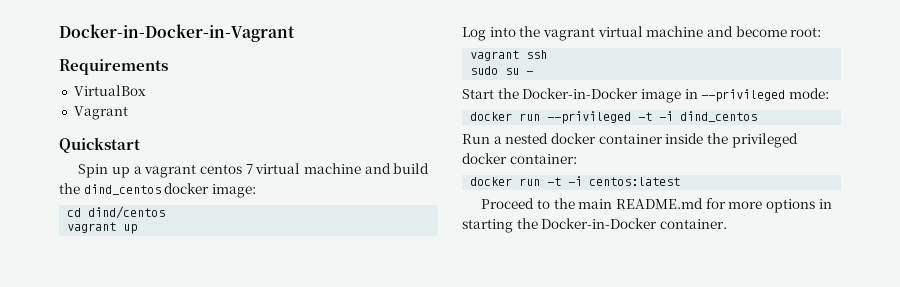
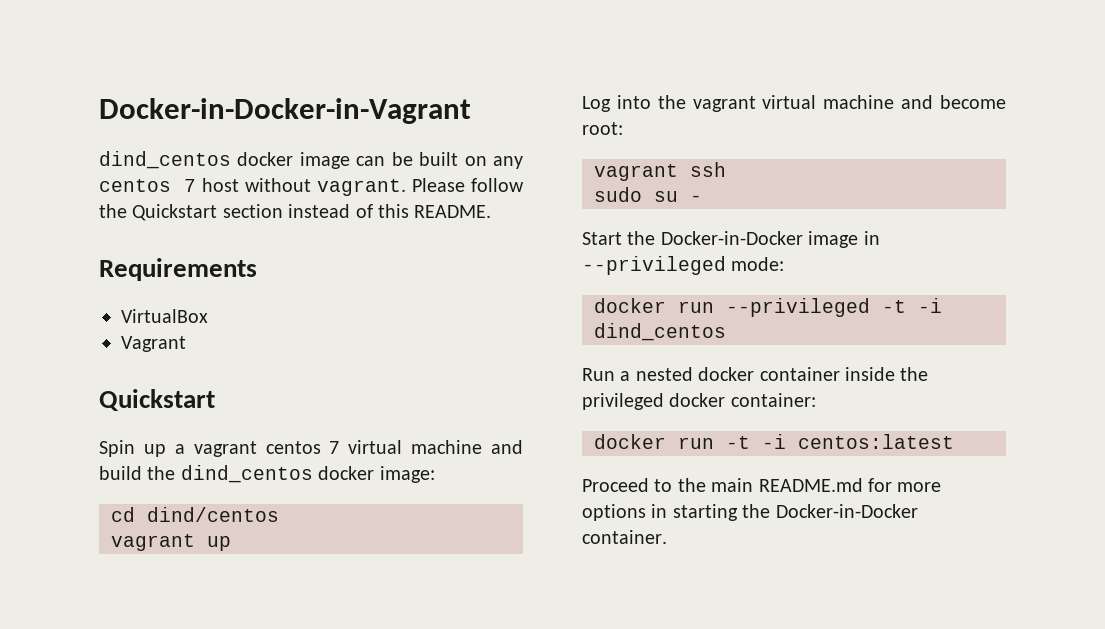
+ dind_centos docker image can be built on any centos 7 host without vagrant. Please follow the Quickstart section instead of this README.

